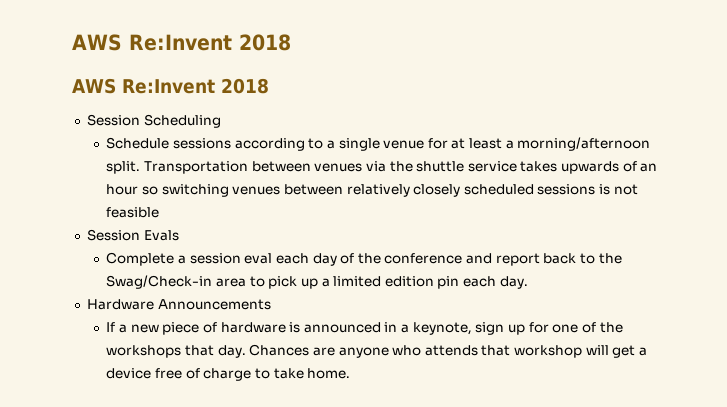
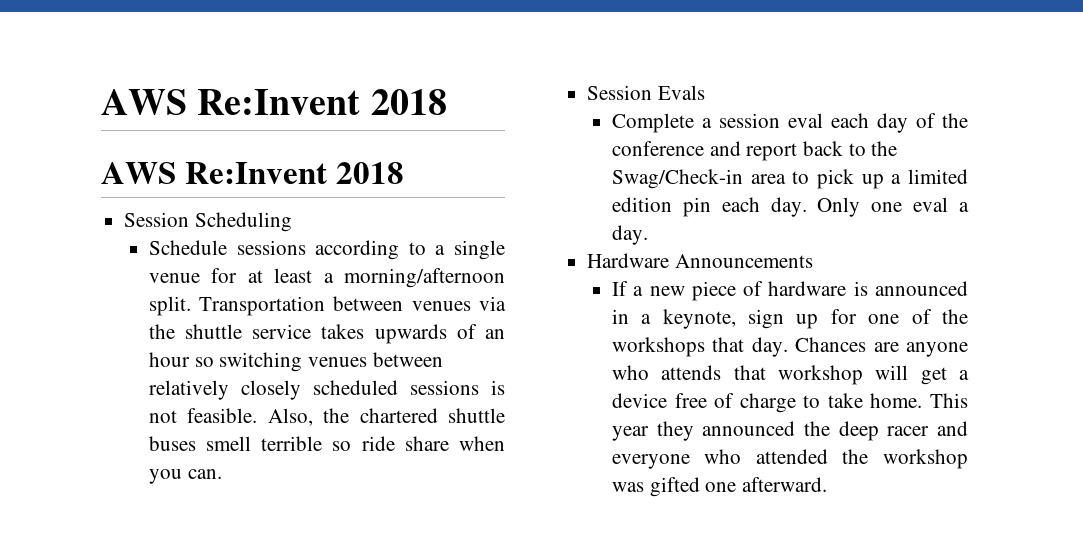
- Transportation between venues via the shuttle service takes upwards of an hour so switching venues between relatively closely scheduled sessions is not feasible
+ Transportation between venues via the shuttle service takes upwards of an hour so switching venues between relatively closely scheduled sessions is not feasible. Also, the chartered shuttle buses smell terrible so ride share when you can.
+ Only one eval a day.
+ This year they announced the deep racer and everyone who attended the workshop was gifted one afterward.

